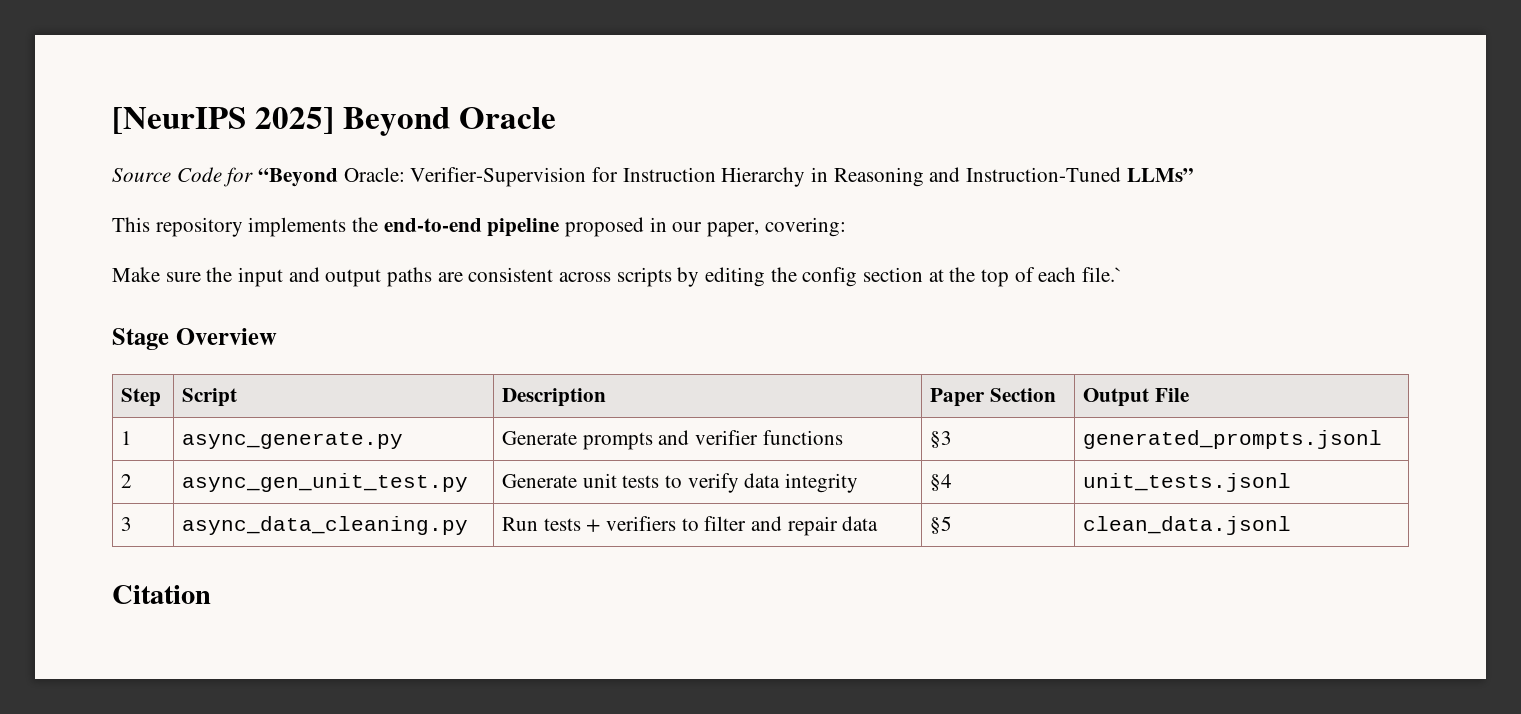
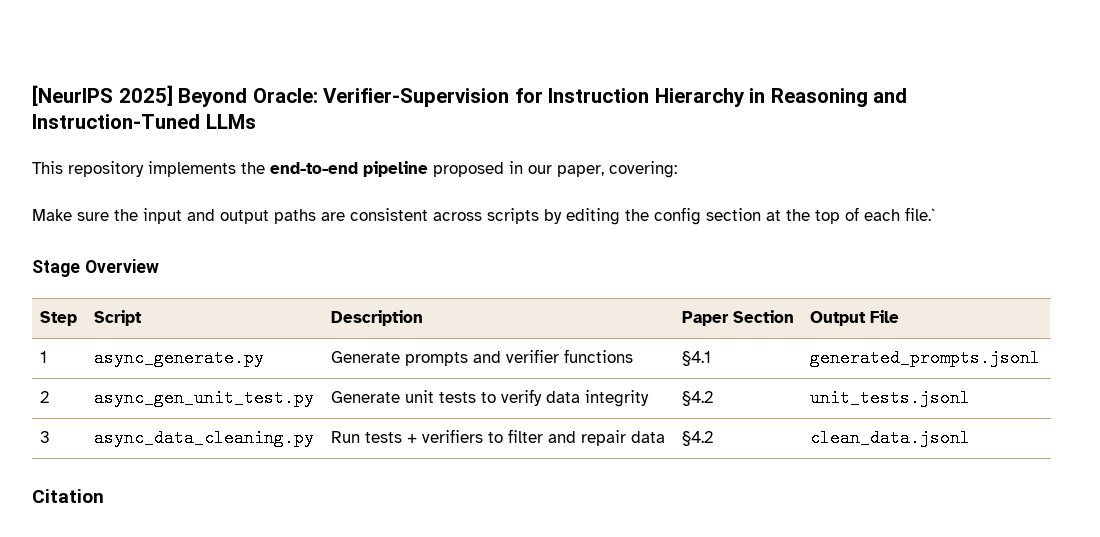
- [NeurIPS 2025] Beyond Oracle
- Source Code for “Beyond Oracle: Verifier-Supervision for Instruction Hierarchy in Reasoning and Instruction-Tuned LLMs”
+ [NeurIPS 2025] Beyond Oracle: Verifier-Supervision for Instruction Hierarchy in Reasoning and Instruction-Tuned LLMs
- 1 | async_generate.py | Generate prompts and verifier functions | §3 | generated_prompts.jsonl
+ 1 | async_generate.py | Generate prompts and verifier functions | §4.1 | generated_prompts.jsonl
- 2 | async_gen_unit_test.py | Generate unit tests to verify data integrity | §4 | unit_tests.jsonl
+ 2 | async_gen_unit_test.py | Generate unit tests to verify data integrity | §4.2 | unit_tests.jsonl
- 3 | async_data_cleaning.py | Run tests + verifiers to filter and repair data | §5 | clean_data.jsonl
+ 3 | async_data_cleaning.py | Run tests + verifiers to filter and repair data | §4.2 | clean_data.jsonl

